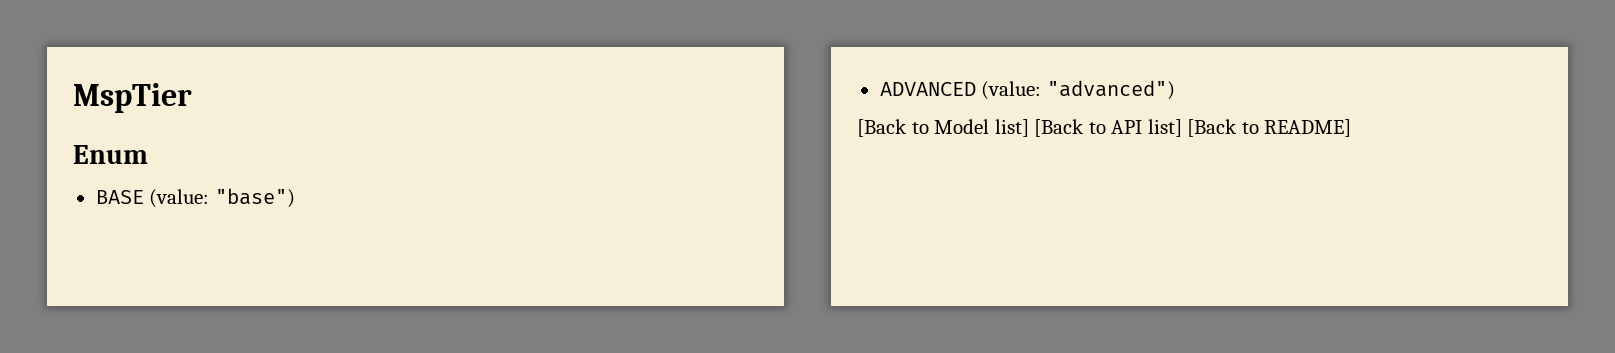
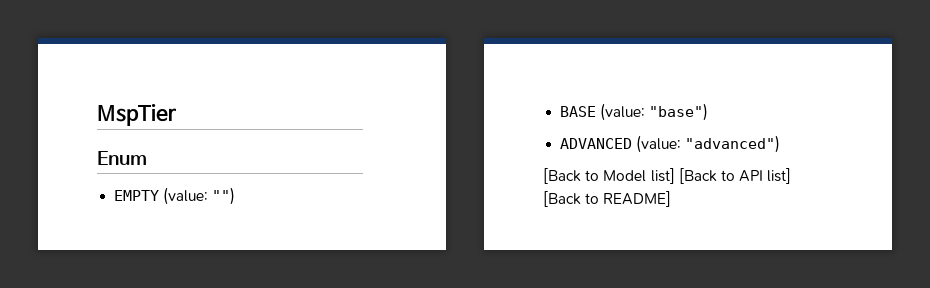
+ EMPTY (value: "")

